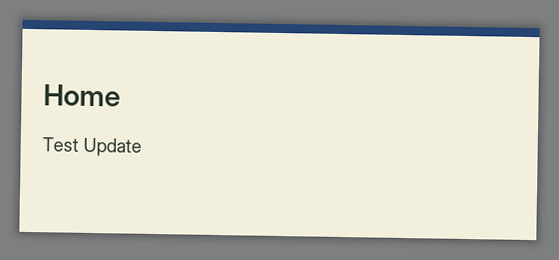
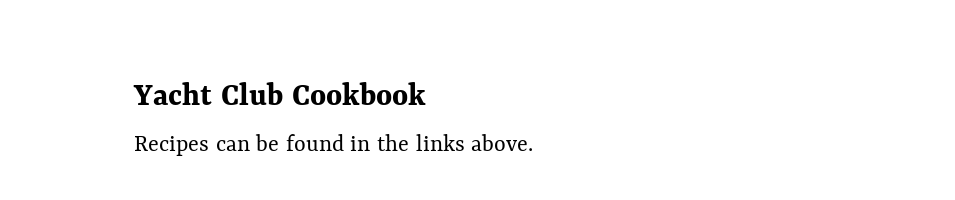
- Home
- Test Update
+ Yacht Club Cookbook
+ Recipes can be found in the links above.

